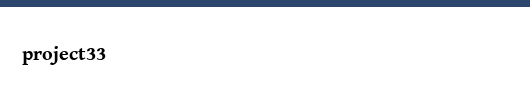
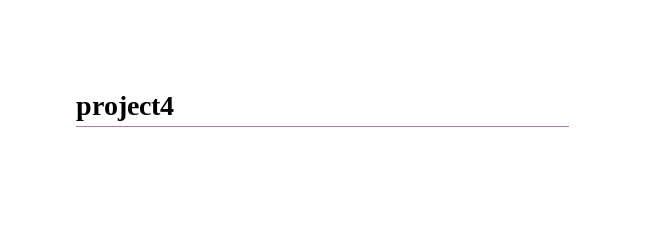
- project33
+ project4

